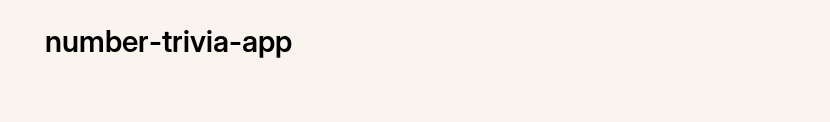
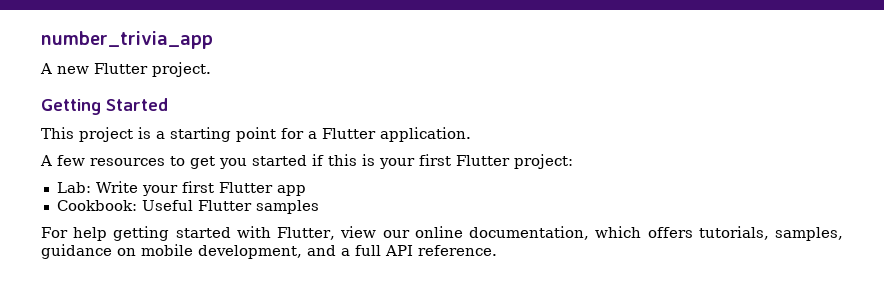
- number-trivia-app
+ number_trivia_app
+ A new Flutter project.
+ Getting Started
+ This project is a starting point for a Flutter application.
+ A few resources to get you started if this is your first Flutter project:
+ Lab: Write your first Flutter app
+ Cookbook: Useful Flutter samples
+ For help getting started with Flutter, view our online documentation, which offers tutorials, samples, guidance on mobile development, and a full API reference.

